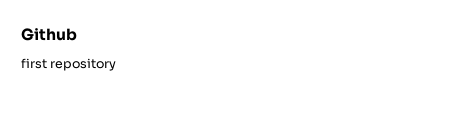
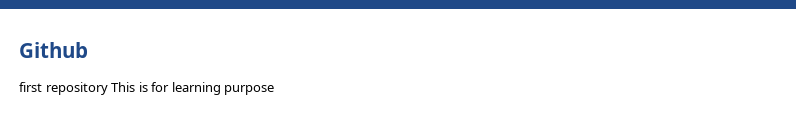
- first repository
+ first repository This is for learning purpose

